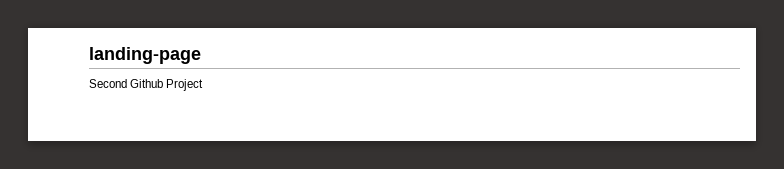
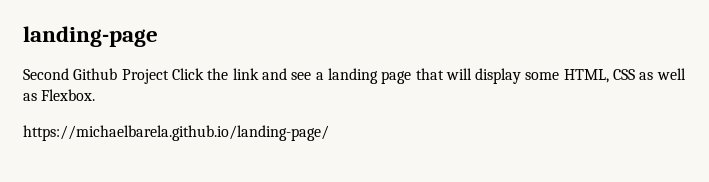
- Second Github Project
+ Second Github Project Click the link and see a landing page that will display some HTML, CSS as well as Flexbox.
+ https://michaelbarela.github.io/landing-page/

